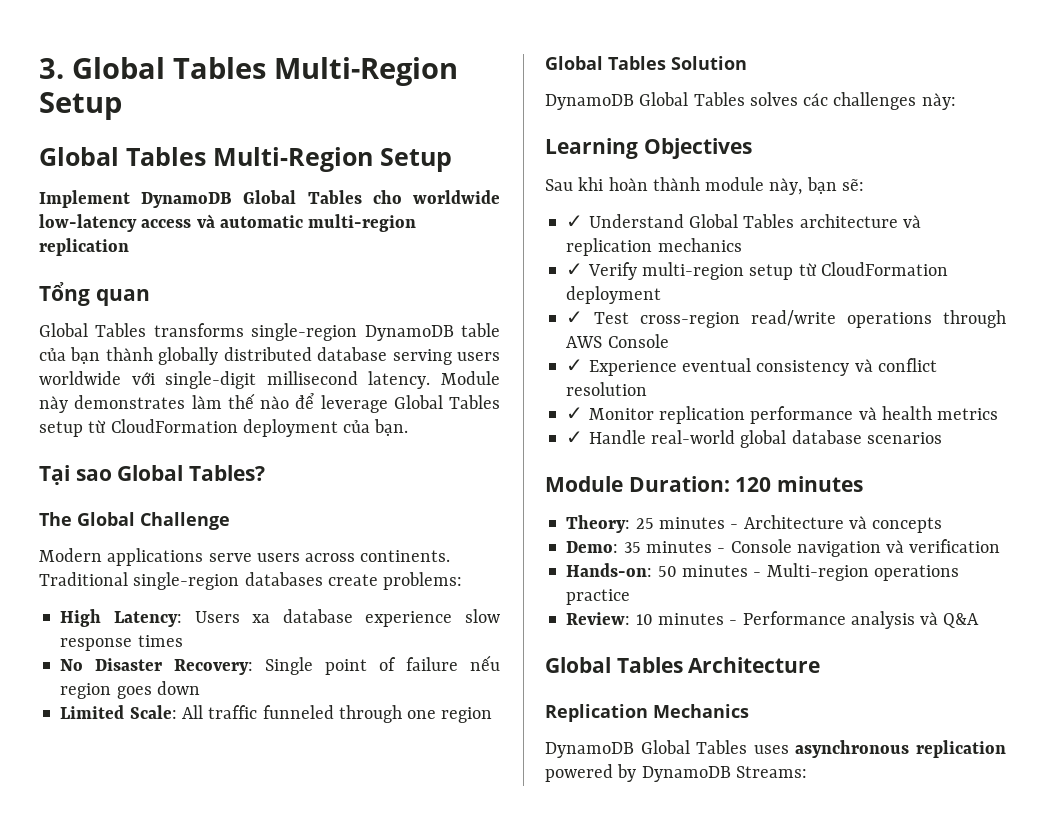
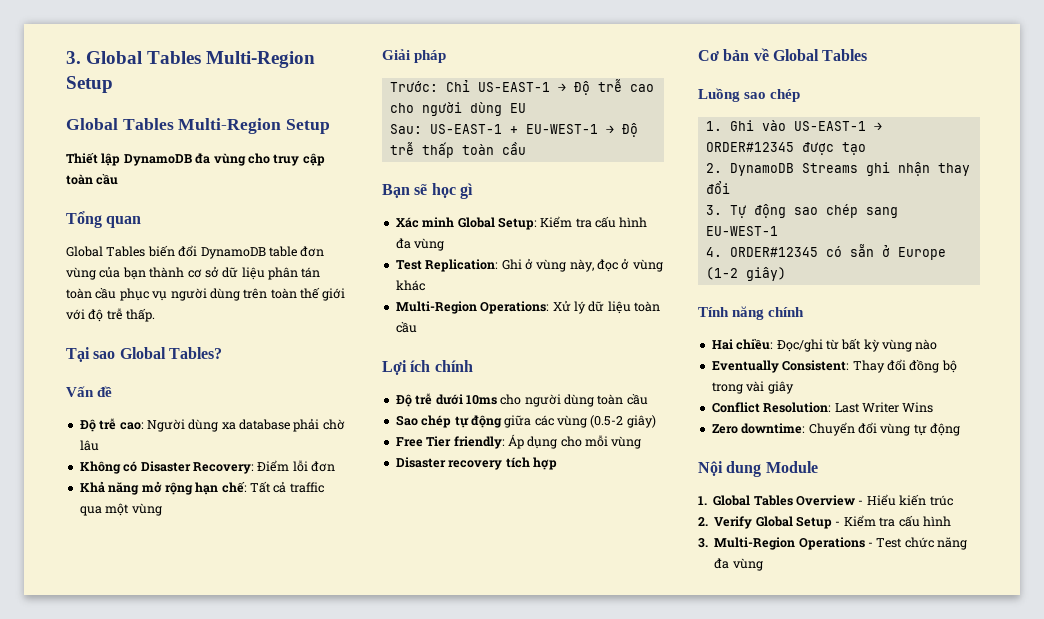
- Implement DynamoDB Global Tables cho worldwide low-latency access và automatic multi-region replication
+ Thiết lập DynamoDB đa vùng cho truy cập toàn cầu
  Tổng quan
- Global Tables transforms single-region DynamoDB table của bạn thành globally distributed database serving users worldwide với single-digit millisecond latency. Module này demonstrates làm thế nào để leverage Global Tables setup từ CloudFormation deployment của bạn.
+ Global Tables biến đổi DynamoDB table đơn vùng của bạn thành cơ sở dữ liệu phân tán toàn cầu phục vụ người dùng trên toàn thế giới với độ trễ thấp.
  Tại sao Global Tables?
- The Global Challenge
- Modern applications serve users across continents. Traditional single-region databases create problems:
- High Latency: Users xa database experience slow response times
- No Disaster Recovery: Single point of failure nếu region goes down
- Limited Scale: All traffic funneled through one region
- Global Tables Solution
- DynamoDB Global Tables solves các challenges này:
- Learning Objectives
- Sau khi hoàn thành module này, bạn sẽ:
- ✓ Understand Global Tables architecture và replication mechanics
- ✓ Verify multi-region setup từ CloudFormation deployment
- ✓ Test cross-region read/write operations through AWS Console
- ✓ Experience eventual consistency và conflict resolution
- ✓ Monitor replication performance và health metrics
- ✓ Handle real-world global database scenarios
- Module Duration: 120 minutes
- Theory: 25 minutes - Architecture và concepts
- Demo: 35 minutes - Console navigation và verification
- Hands-on: 50 minutes - Multi-region operations practice
- Review: 10 minutes - Performance analysis và Q&A
- Global Tables Architecture
- Replication Mechanics
- DynamoDB Global Tables uses asynchronous replication powered by DynamoDB Streams:
+ Vấn đề
+ Độ trễ cao: Người dùng xa database phải chờ lâu
+ Không có Disaster Recovery: Điểm lỗi đơn
+ Khả năng mở rộng hạn chế: Tất cả traffic qua một vùng
+ Giải pháp
+ Trước: Chỉ US-EAST-1 → Độ trễ cao cho người dùng EU
+ Sau: US-EAST-1 + EU-WEST-1 → Độ trễ thấp toàn cầu
+ Bạn sẽ học gì
+ Xác minh Global Setup: Kiểm tra cấu hình đa vùng
+ Test Replication: Ghi ở vùng này, đọc ở vùng khác
+ Multi-Region Operations: Xử lý dữ liệu toàn cầu
+ Lợi ích chính
+ Độ trễ dưới 10ms cho người dùng toàn cầu
+ Sao chép tự động giữa các vùng (0.5-2 giây)
+ Free Tier friendly: Áp dụng cho mỗi vùng
+ Disaster recovery tích hợp
+ Cơ bản về Global Tables
+ Luồng sao chép
+ 1. Ghi vào US-EAST-1 → ORDER#12345 được tạo
+ 2. DynamoDB Streams ghi nhận thay đổi
+ 3. Tự động sao chép sang EU-WEST-1
+ 4. ORDER#12345 có sẵn ở Europe (1-2 giây)
+ Tính năng chính
+ Hai chiều: Đọc/ghi từ bất kỳ vùng nào
+ Eventually Consistent: Thay đổi đồng bộ trong vài giây
+ Conflict Resolution: Last Writer Wins
+ Zero downtime: Chuyển đổi vùng tự động
+ Nội dung Module
+ 1. Global Tables Overview - Hiểu kiến trúc
+ 2. Verify Global Setup - Kiểm tra cấu hình
+ 3. Multi-Region Operations - Test chức năng đa vùng

